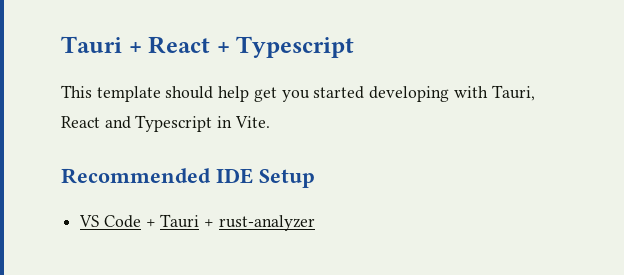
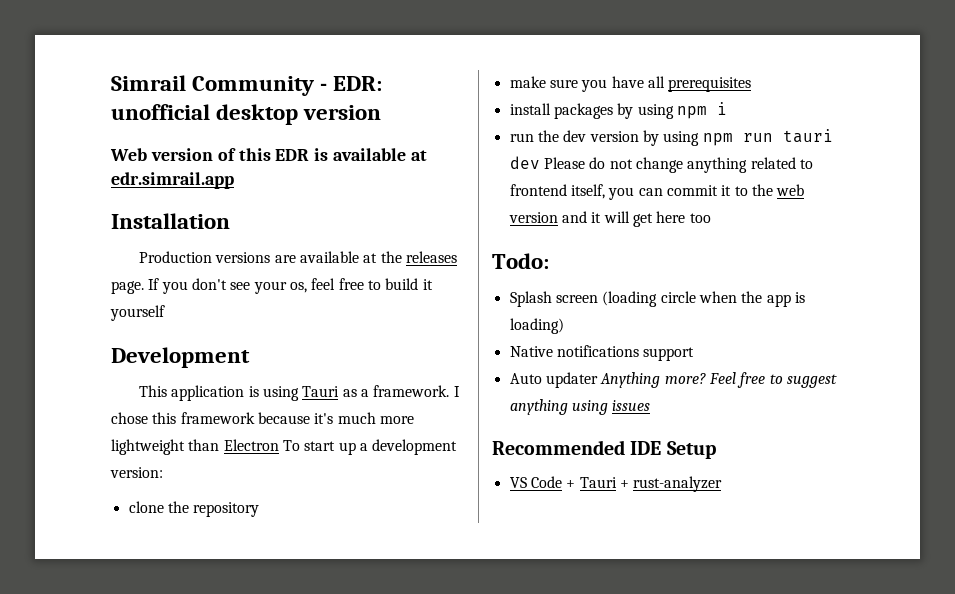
- Tauri + React + Typescript
- This template should help get you started developing with Tauri, React and Typescript in Vite.
+ Simrail Community - EDR: unofficial desktop version
+ Web version of this EDR is available at edr.simrail.app
+ Installation
+ Production versions are available at the releases page. If you don't see your os, feel free to build it yourself
+ Development
+ This application is using Tauri as a framework. I chose this framework because it's much more lightweight than Electron To start up a development version:
+ clone the repository
+ make sure you have all prerequisites
+ install packages by using npm i
+ run the dev version by using npm run tauri dev Please do not change anything related to frontend itself, you can commit it to the web version and it will get here too
+ Todo:
+ Splash screen (loading circle when the app is loading)
+ Native notifications support
+ Auto updater Anything more? Feel free to suggest anything using issues

